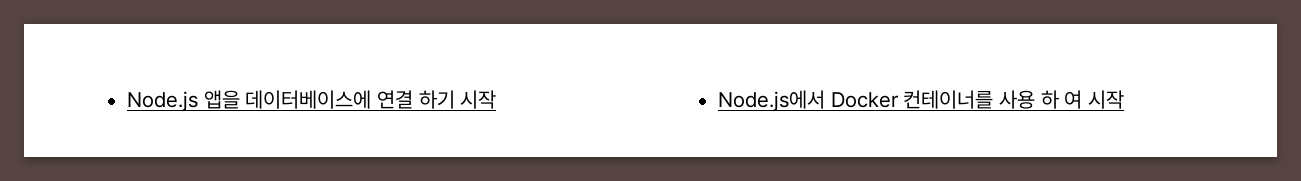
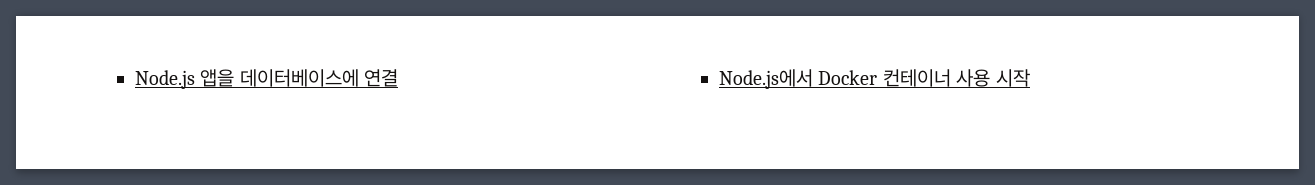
- Node.js 앱을 데이터베이스에 연결 하기 시작
+ Node.js 앱을 데이터베이스에 연결
- Node.js에서 Docker 컨테이너를 사용 하 여 시작
+ Node.js에서 Docker 컨테이너 사용 시작

